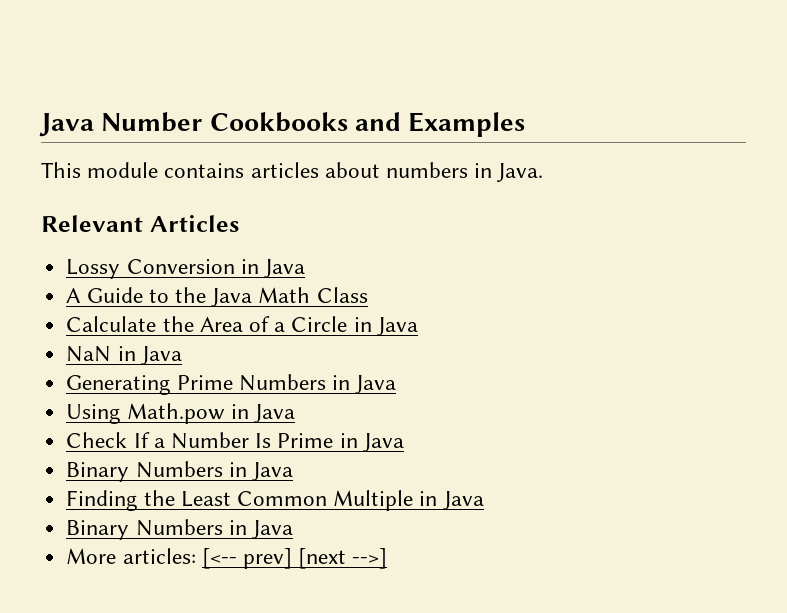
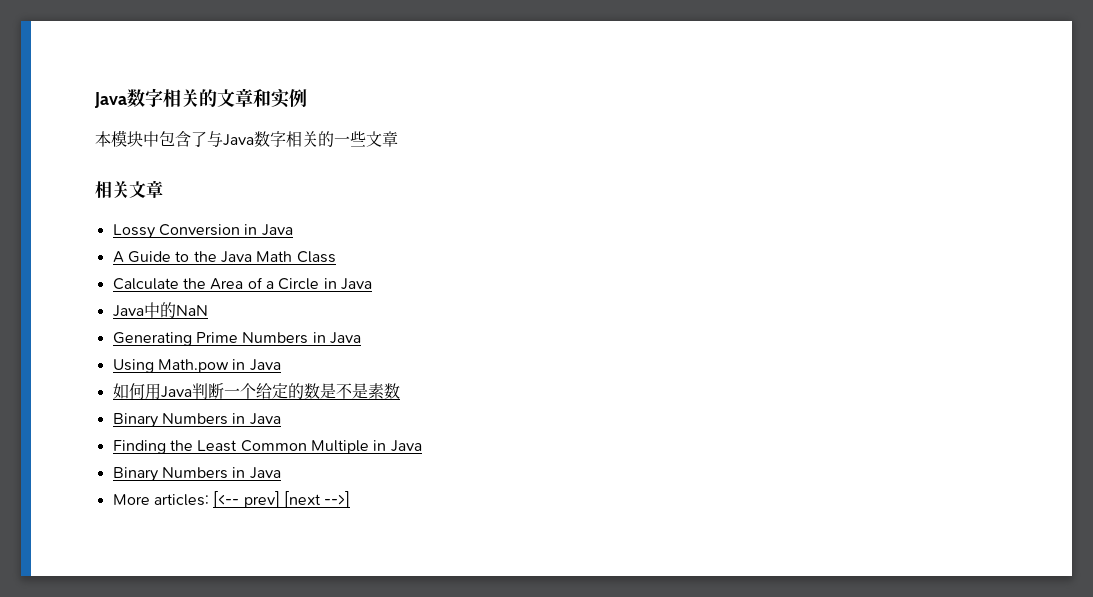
- Java Number Cookbooks and Examples
- This module contains articles about numbers in Java.
- Relevant Articles
+ Java数字相关的文章和实例
+ 本模块中包含了与Java数字相关的一些文章
+ 相关文章
- NaN in Java
+ Java中的NaN
- Check If a Number Is Prime in Java
+ 如何用Java判断一个给定的数是不是素数

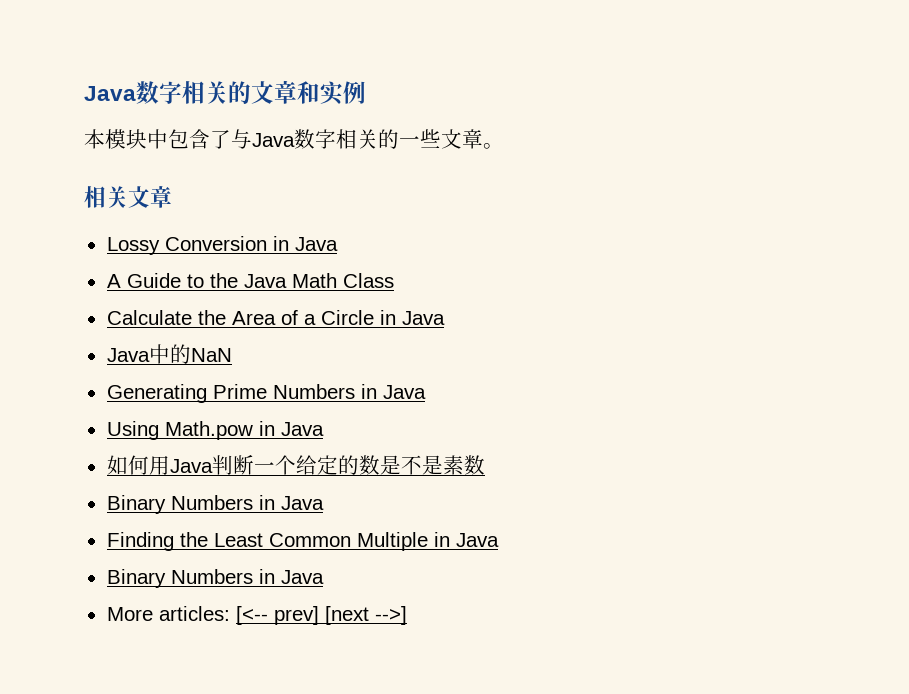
- 本模块中包含了与Java数字相关的一些文章
+ 本模块中包含了与Java数字相关的一些文章。

